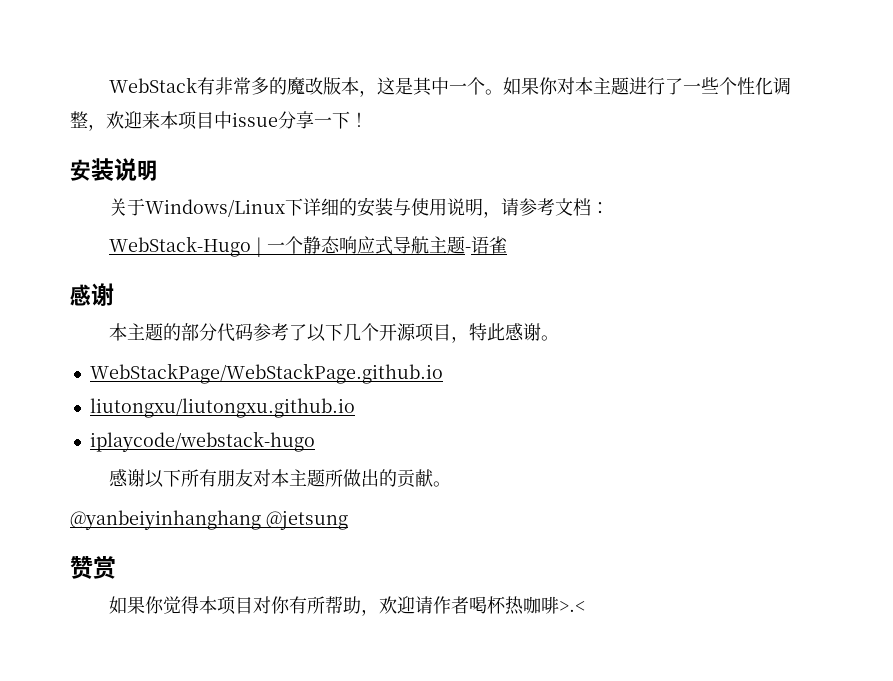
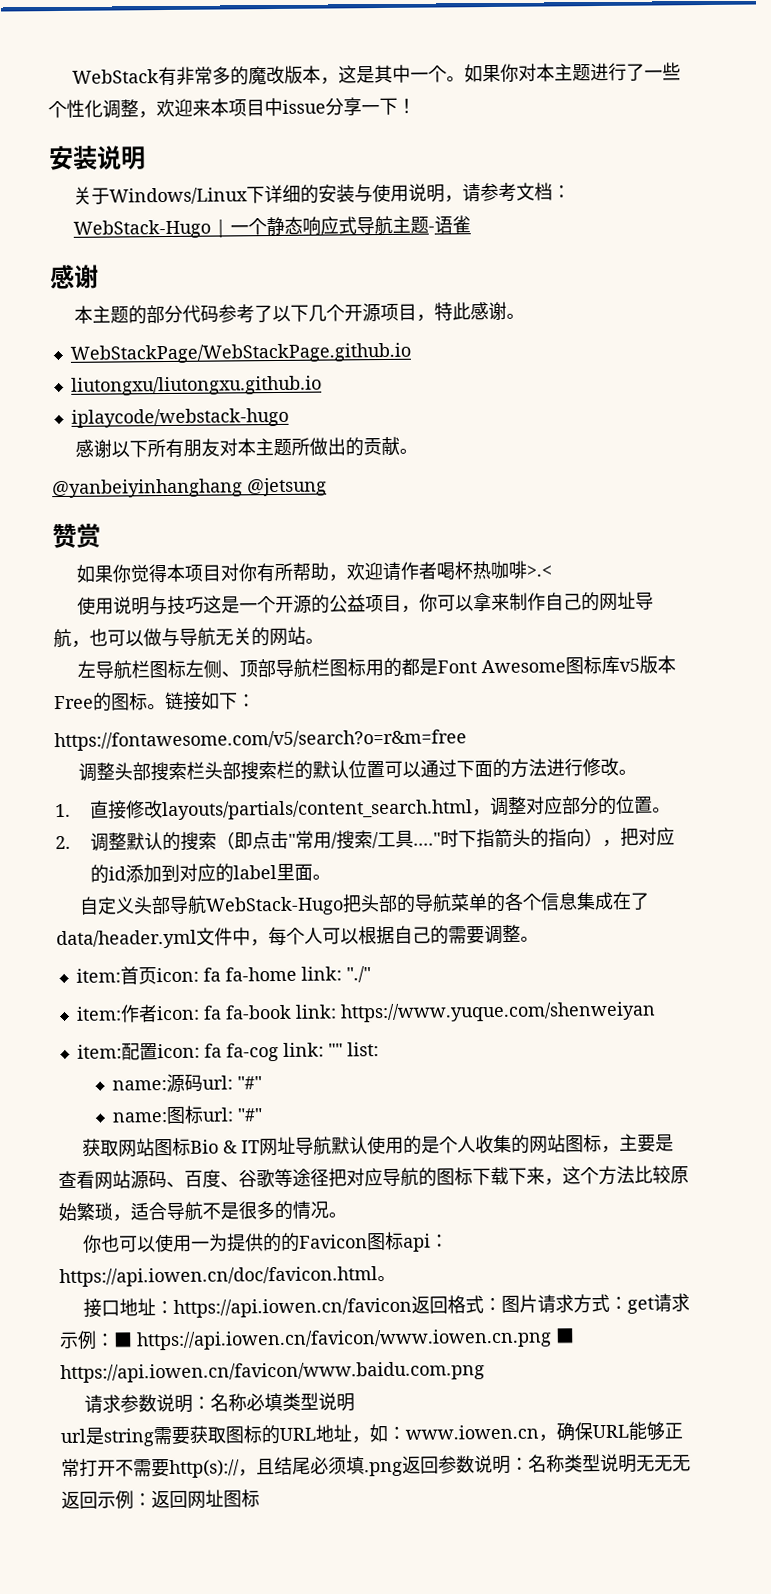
+ 使用说明与技巧这是一个开源的公益项目，你可以拿来制作自己的网址导航，也可以做与导航无关的网站。
+ 左导航栏图标左侧、顶部导航栏图标用的都是Font Awesome图标库v5版本Free的图标。链接如下：
+ https://fontawesome.com/v5/search?o=r&m=free
+ 调整头部搜索栏头部搜索栏的默认位置可以通过下面的方法进行修改。
+ 1.直接修改layouts/partials/content_search.html，调整对应部分的位置。
+ 2.调整默认的搜索（即点击"常用/搜索/工具...."时下指箭头的指向），把对应的id添加到对应的label里面。
+ 自定义头部导航WebStack-Hugo把头部的导航菜单的各个信息集成在了data/header.yml文件中，每个人可以根据自己的需要调整。
+ item:首页icon: fa fa-home link: "./"
+ item:作者icon: fa fa-book link: https://www.yuque.com/shenweiyan
+ item:配置icon: fa fa-cog link: "" list:
+ name:源码url: "#"
+ name:图标url: "#"
+ 获取网站图标Bio & IT网址导航默认使用的是个人收集的网站图标，主要是查看网站源码、百度、谷歌等途径把对应导航的图标下载下来，这个方法比较原始繁琐，适合导航不是很多的情况。
+ 你也可以使用一为提供的的Favicon图标api：https://api.iowen.cn/doc/favicon.html。
+ 接口地址：https://api.iowen.cn/favicon返回格式：图片请求方式：get请求示例：■ https://api.iowen.cn/favicon/www.iowen.cn.png ■ https://api.iowen.cn/favicon/www.baidu.com.png
+ 请求参数说明：名称必填类型说明
+ url是string需要获取图标的URL地址，如：www.iowen.cn，确保URL能够正常打开不需要http(s)://，且结尾必须填.png返回参数说明：名称类型说明无无无返回示例：返回网址图标

